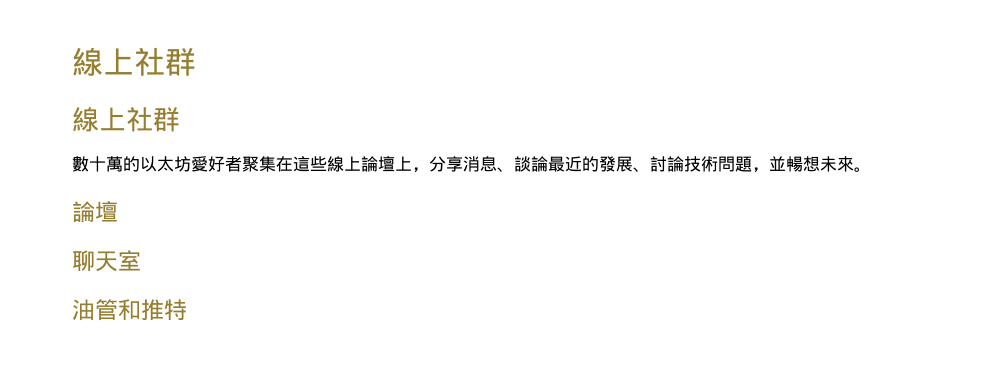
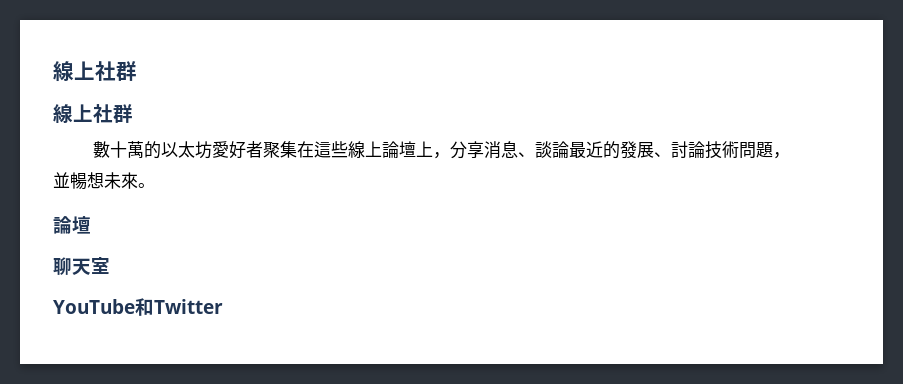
- 油管和推特
+ YouTube和Twitter

